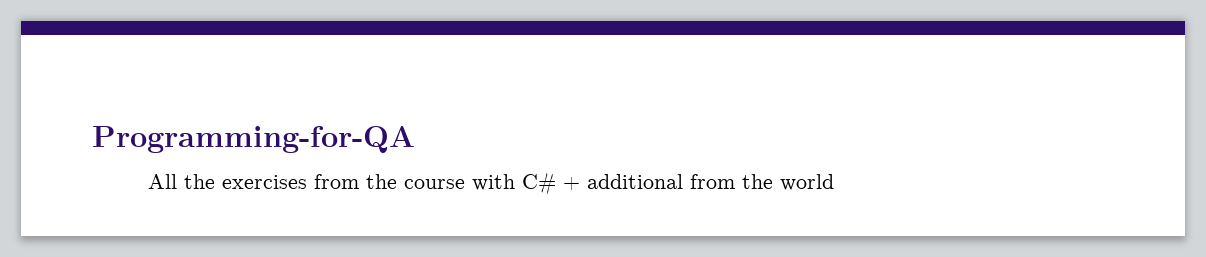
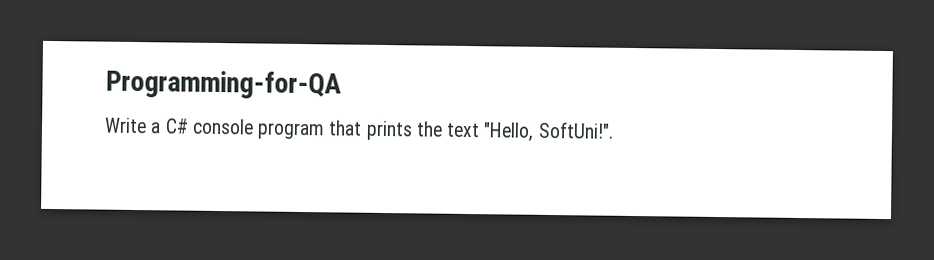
- All the exercises from the course with C# + additional from the world
+ Write a C# console program that prints the text "Hello, SoftUni!".

